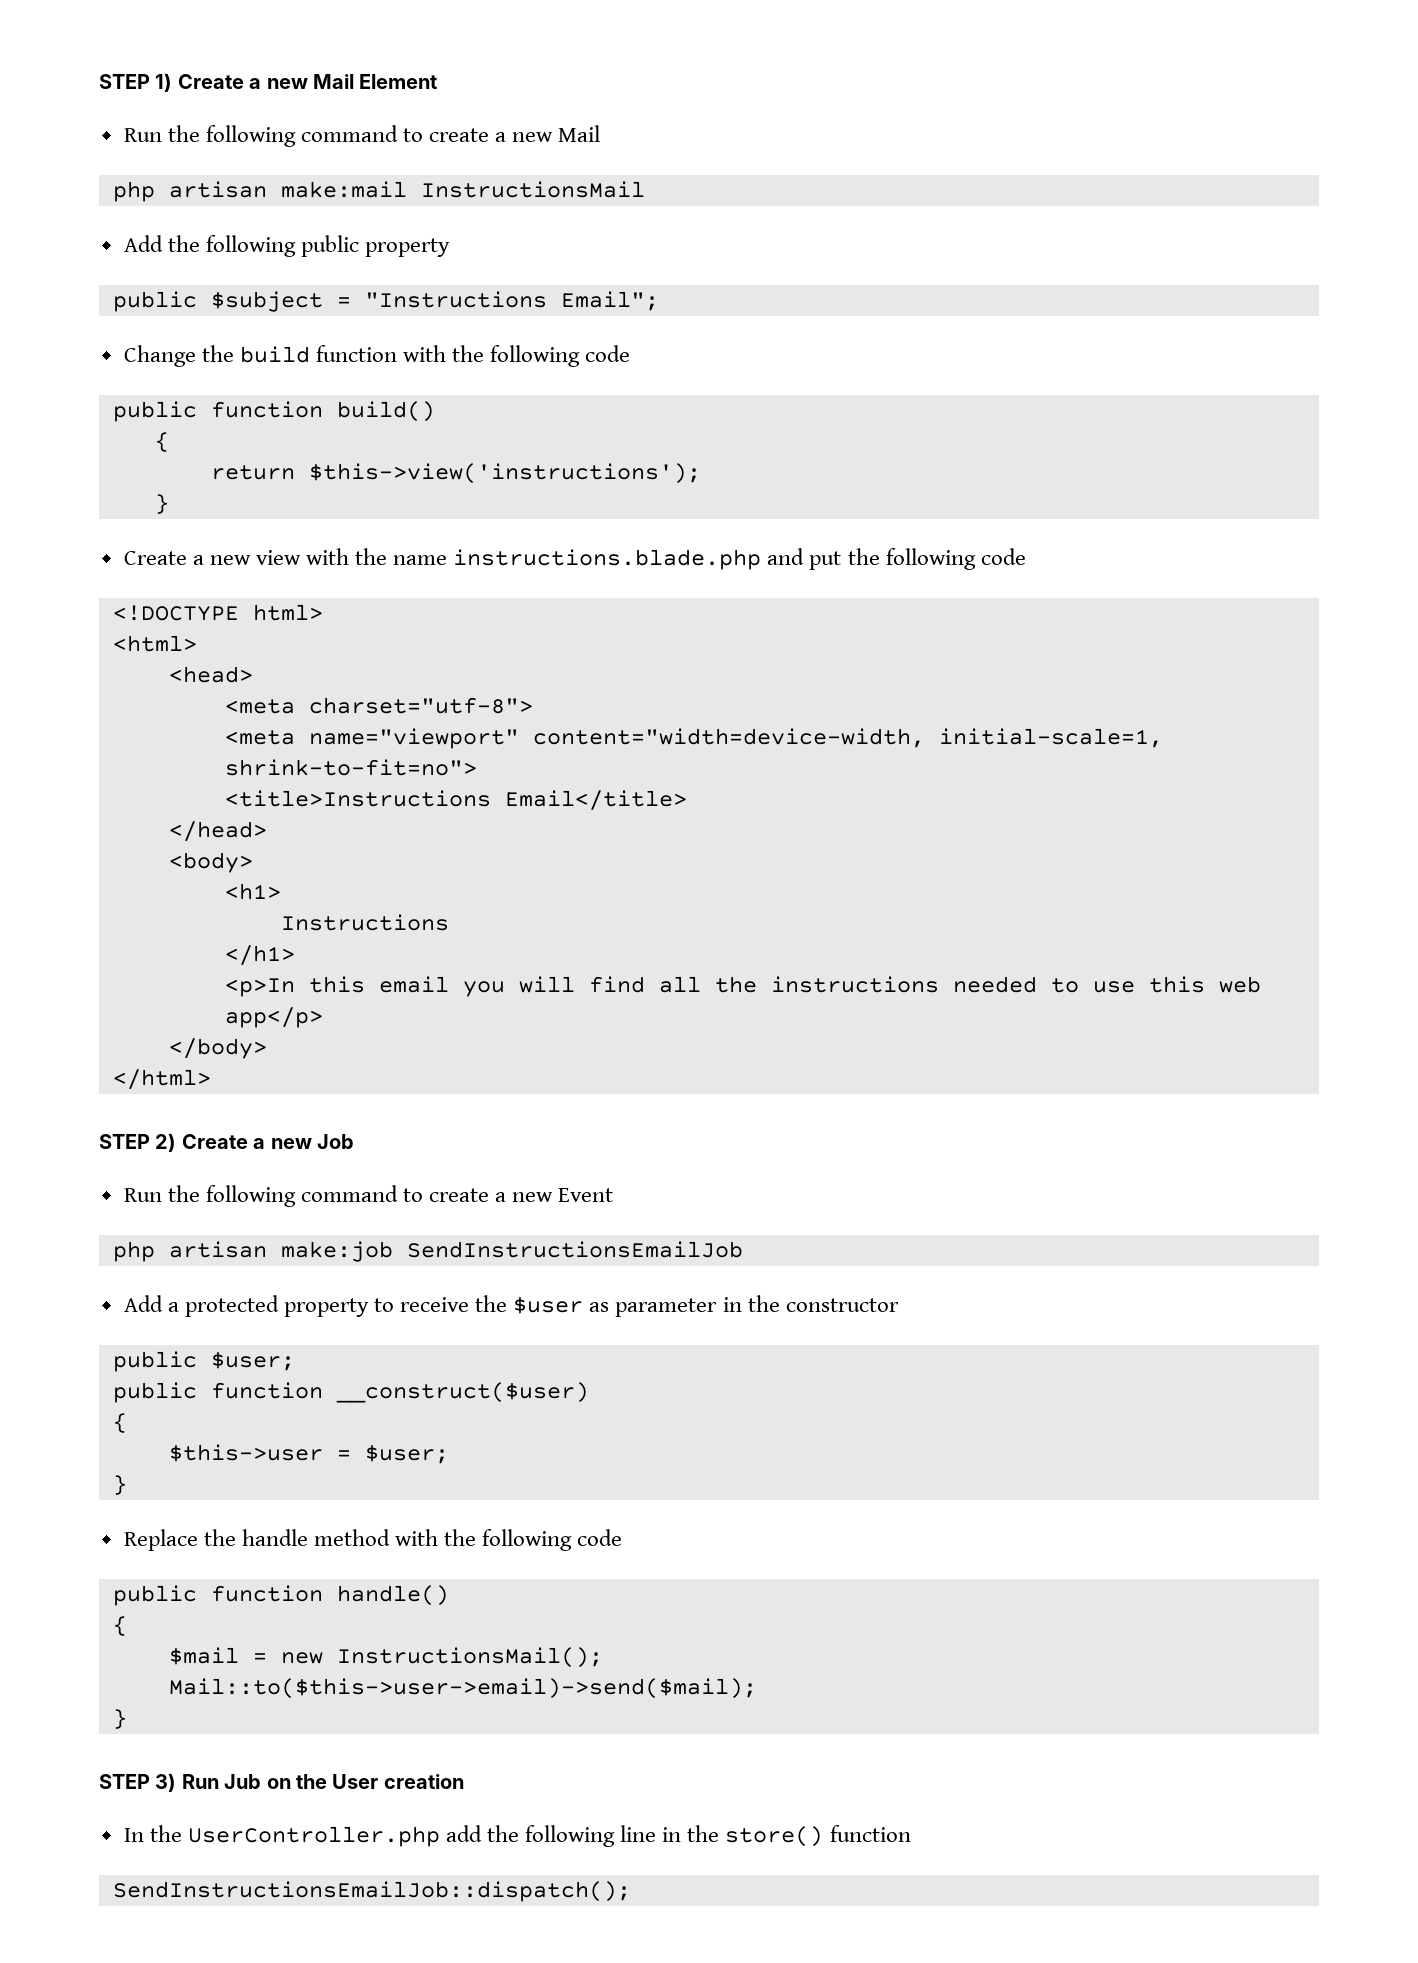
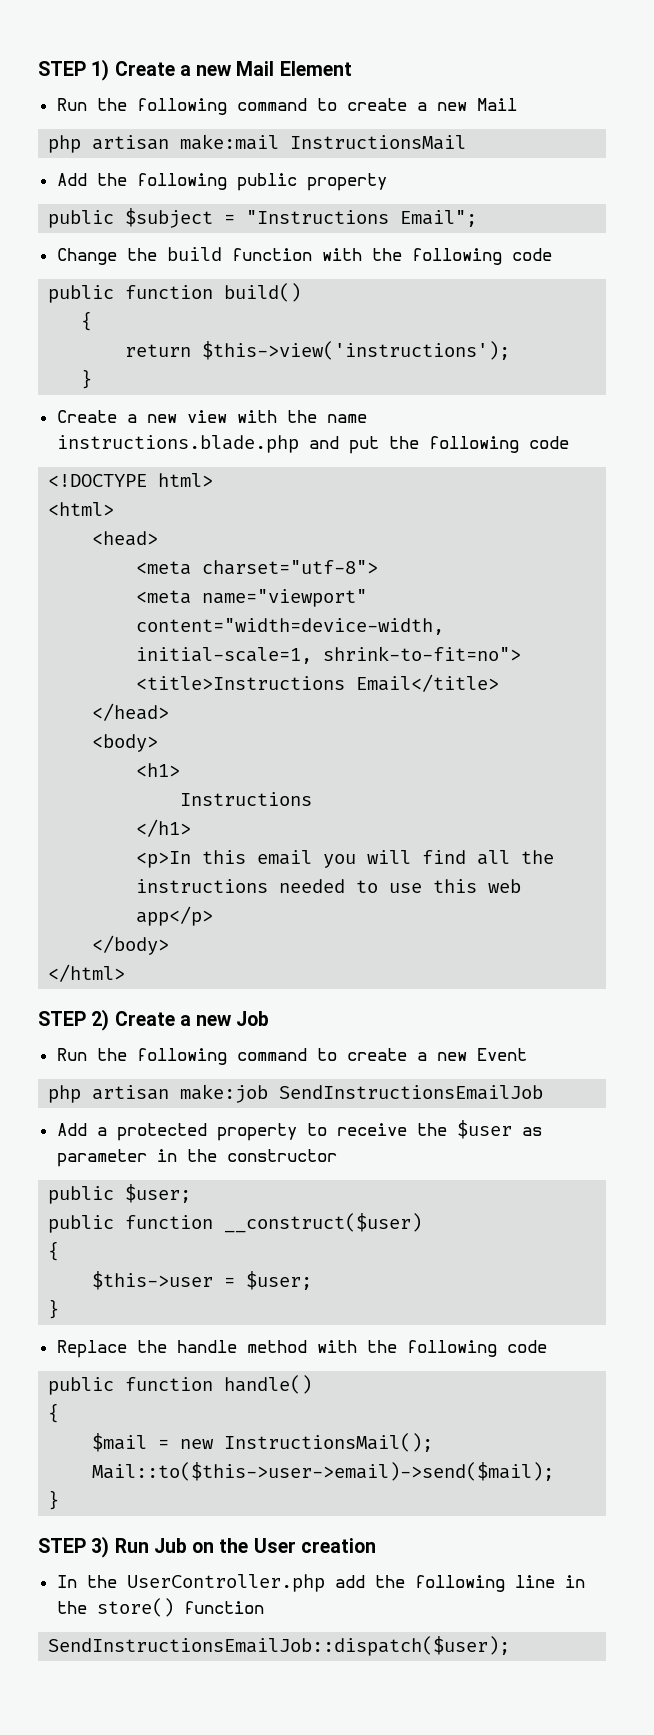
- SendInstructionsEmailJob::dispatch();
+ SendInstructionsEmailJob::dispatch($user);

